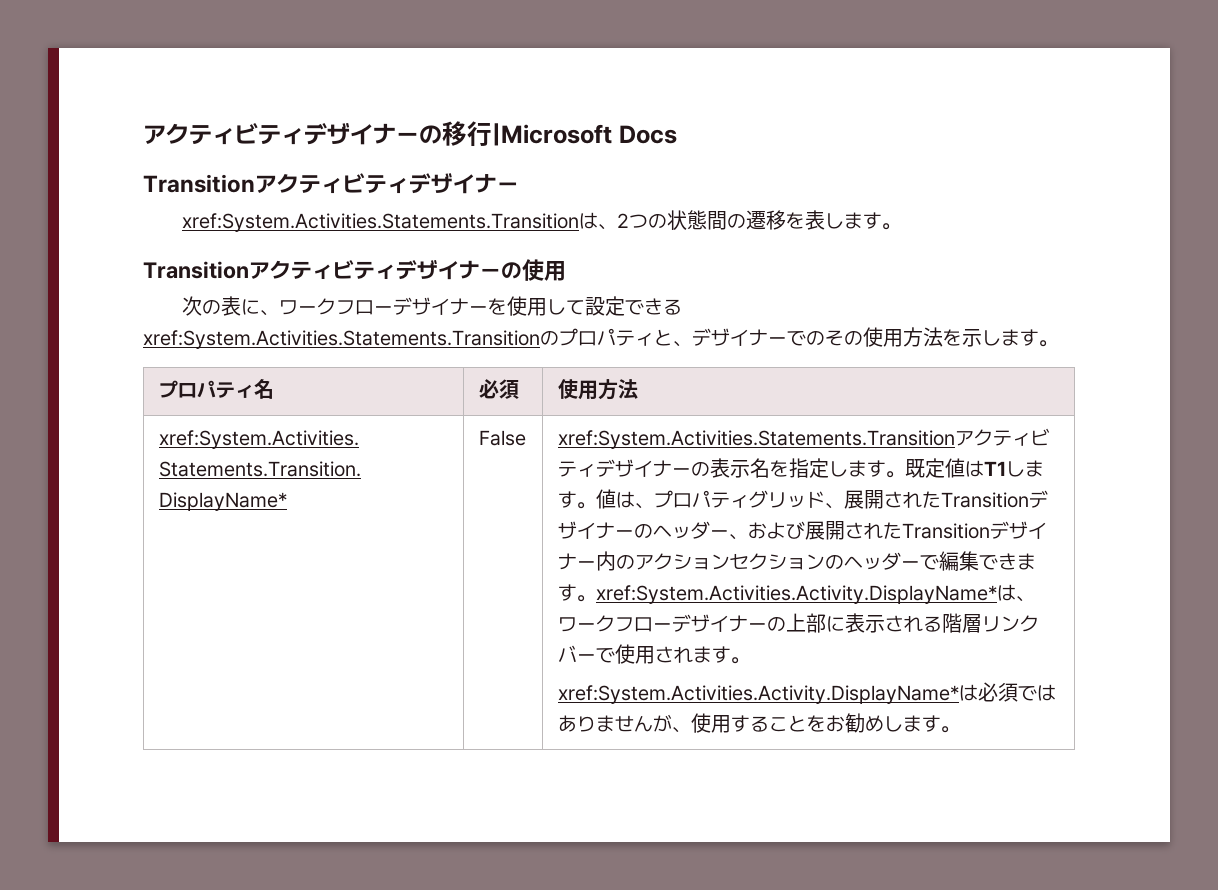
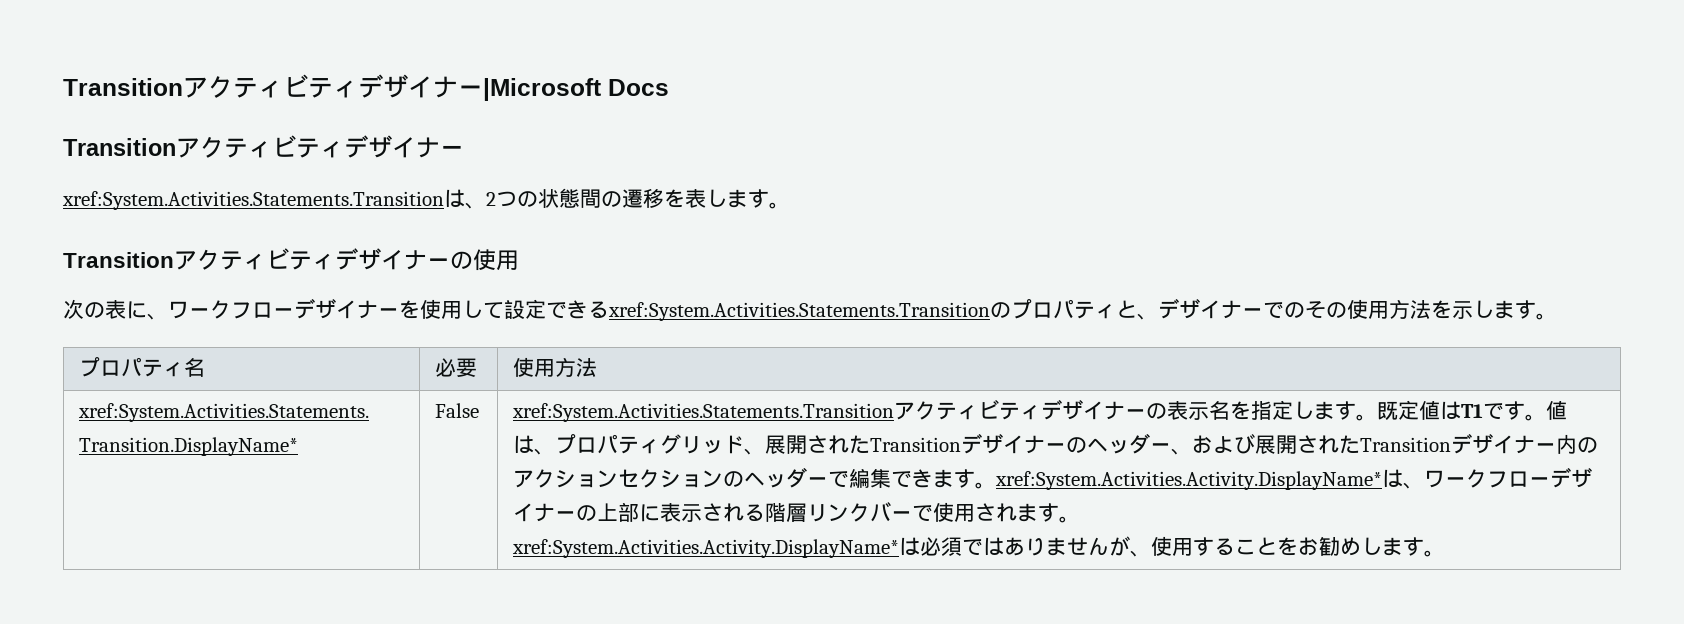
- アクティビティデザイナーの移行|Microsoft Docs
+ Transitionアクティビティデザイナー|Microsoft Docs
- プロパティ名 | 必須 | 使用方法
+ プロパティ名 | 必要 | 使用方法
- 既定値はT1します。
+ 既定値はT1です。

